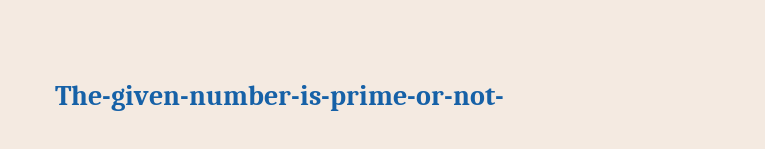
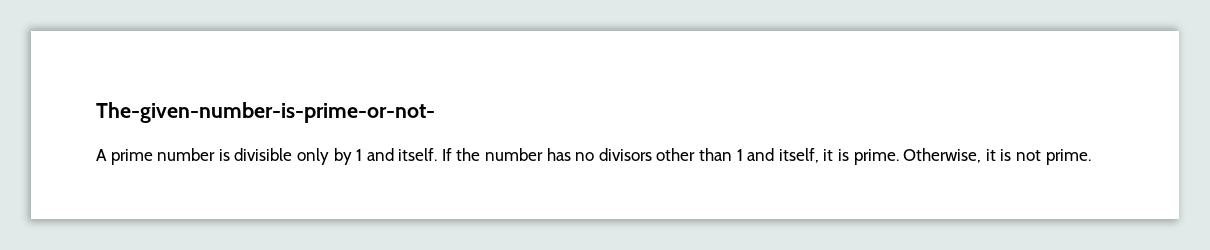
+ A prime number is divisible only by 1 and itself. If the number has no divisors other than 1 and itself, it is prime. Otherwise, it is not prime.

